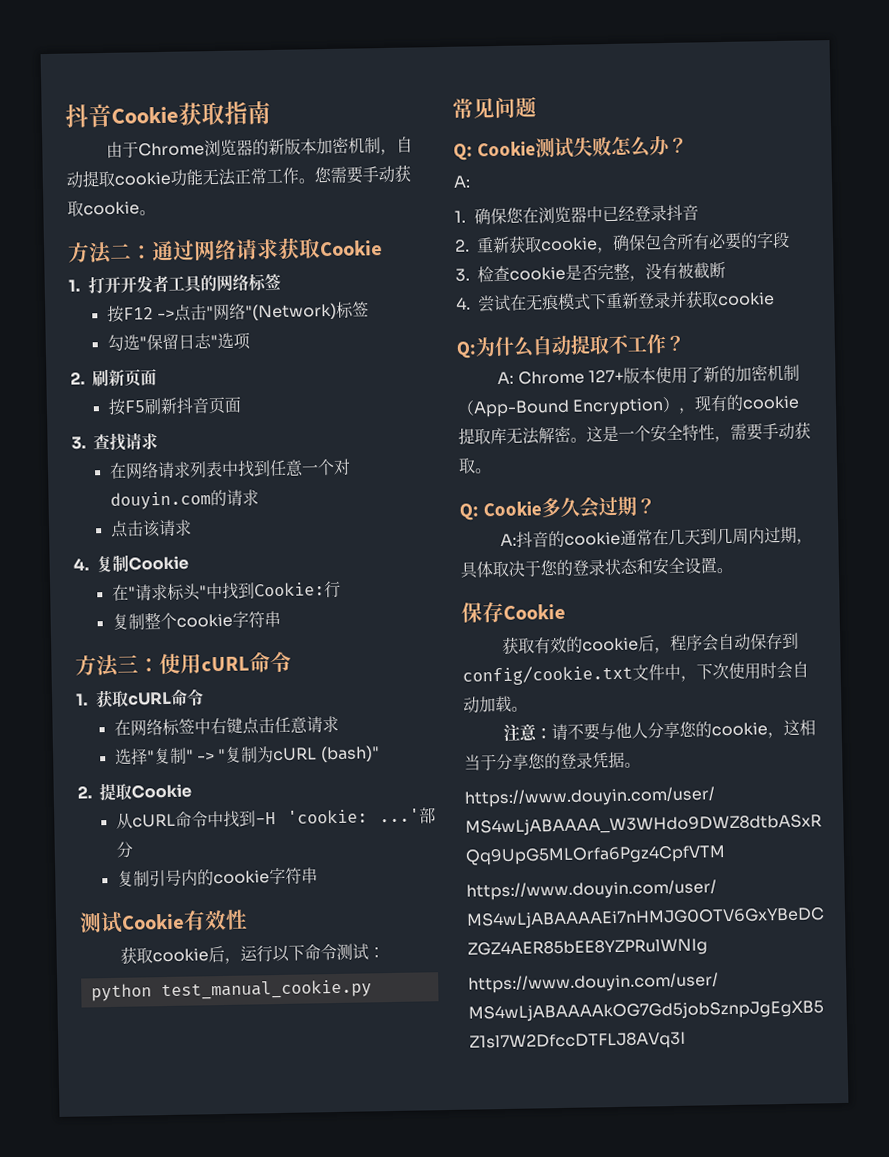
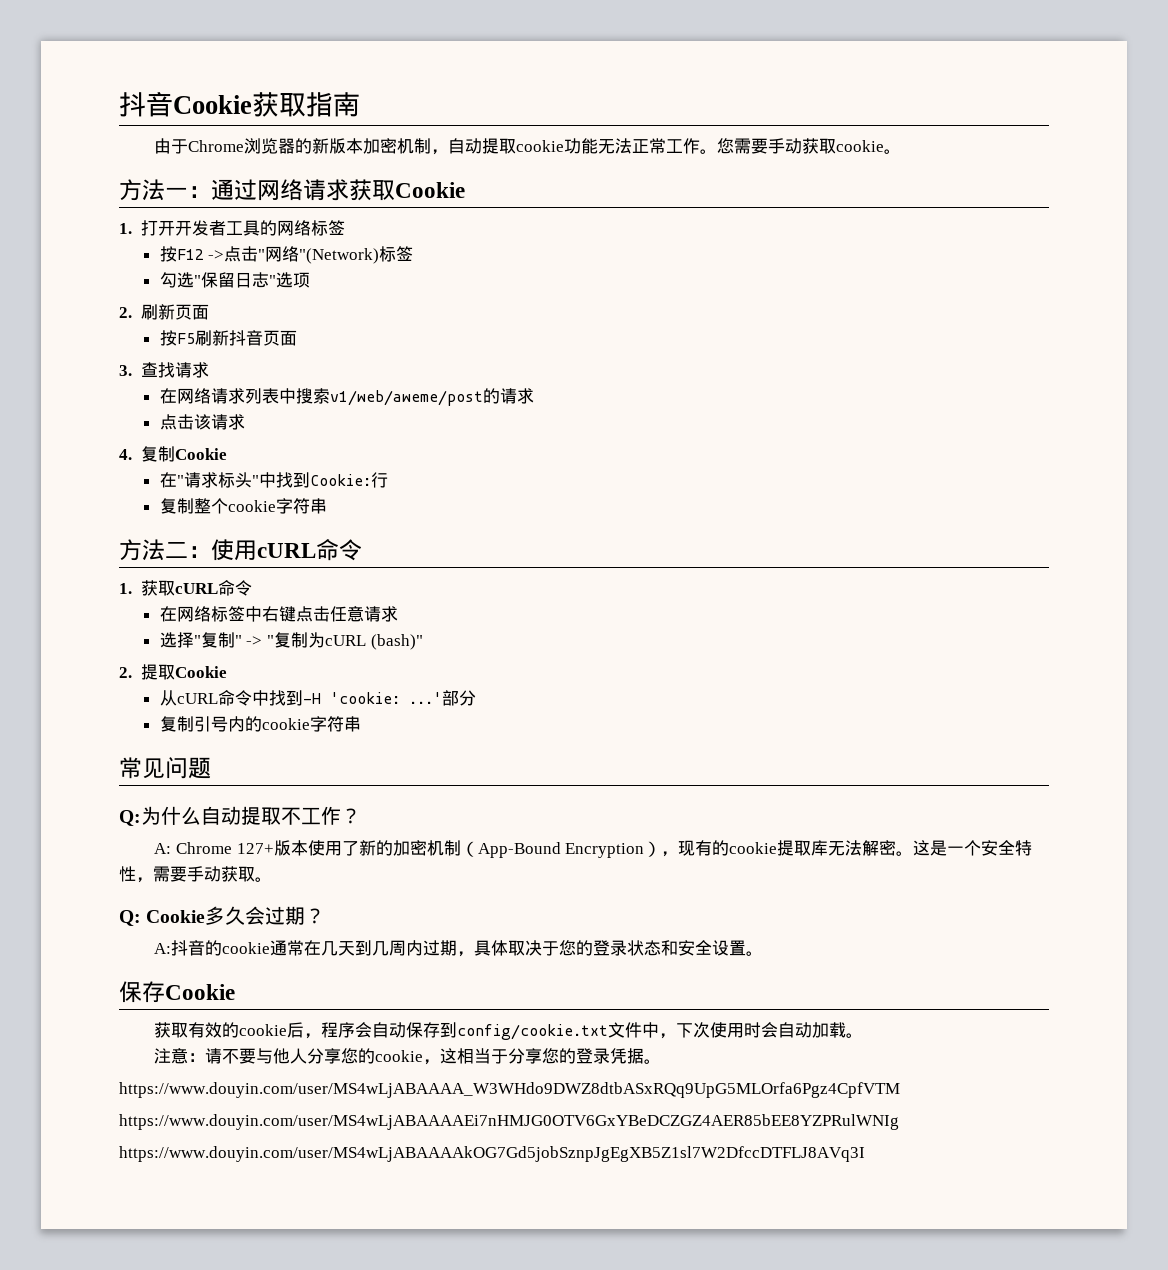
- 方法二：通过网络请求获取Cookie
+ 方法一：通过网络请求获取Cookie
- 在网络请求列表中找到任意一个对douyin.com的请求
+ 在网络请求列表中搜索v1/web/aweme/post的请求
- 方法三：使用cURL命令
+ 方法二：使用cURL命令
- 测试Cookie有效性
- 获取cookie后，运行以下命令测试：
- python test_manual_cookie.py
  常见问题
- Q: Cookie测试失败怎么办？
- A:
- 1.确保您在浏览器中已经登录抖音
- 2.重新获取cookie，确保包含所有必要的字段
- 3.检查cookie是否完整，没有被截断
- 4.尝试在无痕模式下重新登录并获取cookie

